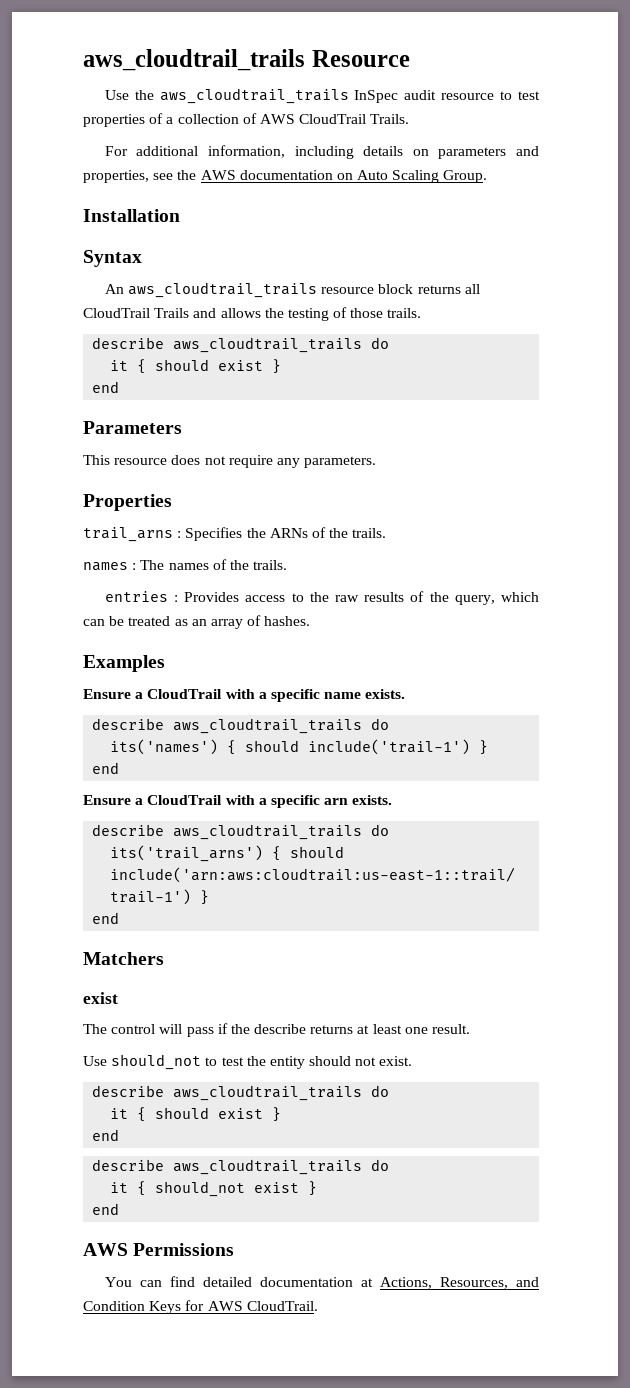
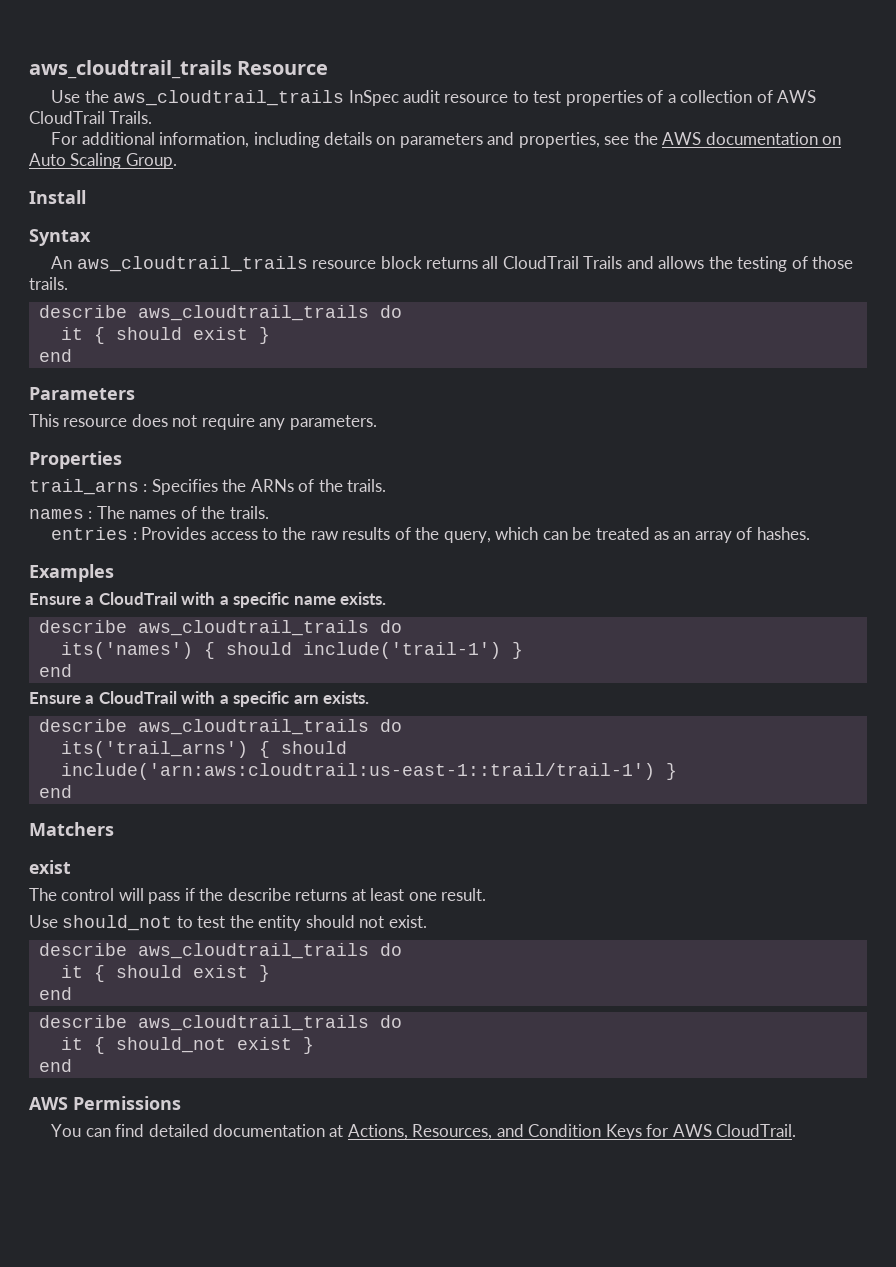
- Installation
+ Install

